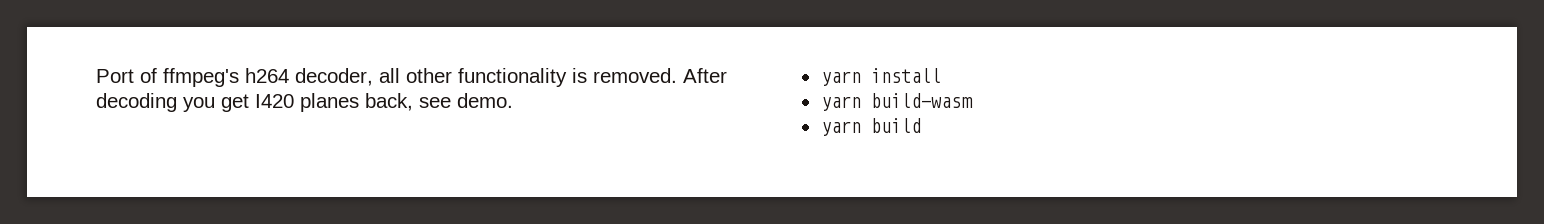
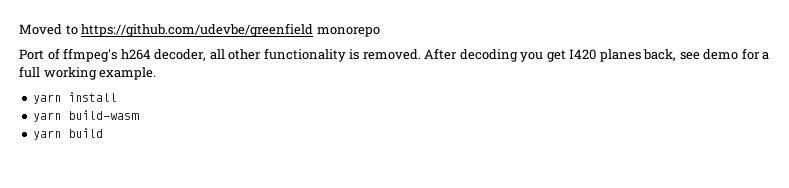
+ Moved to https://github.com/udevbe/greenfield monorepo
- After decoding you get I420 planes back, see demo.
+ After decoding you get I420 planes back, see demo for a full working example.

